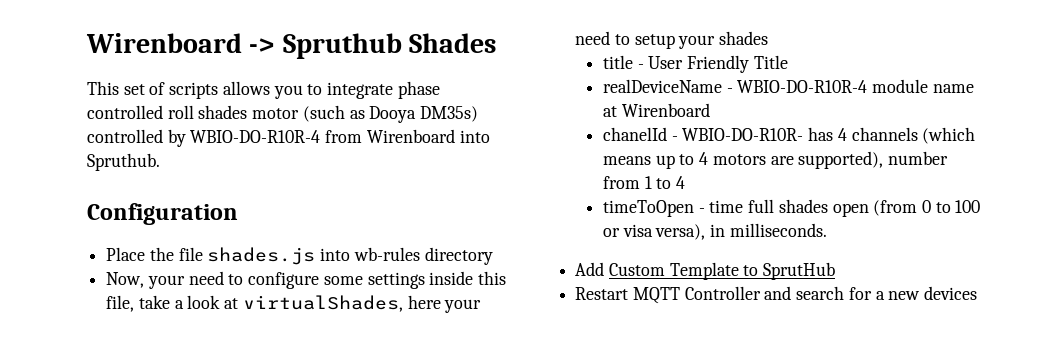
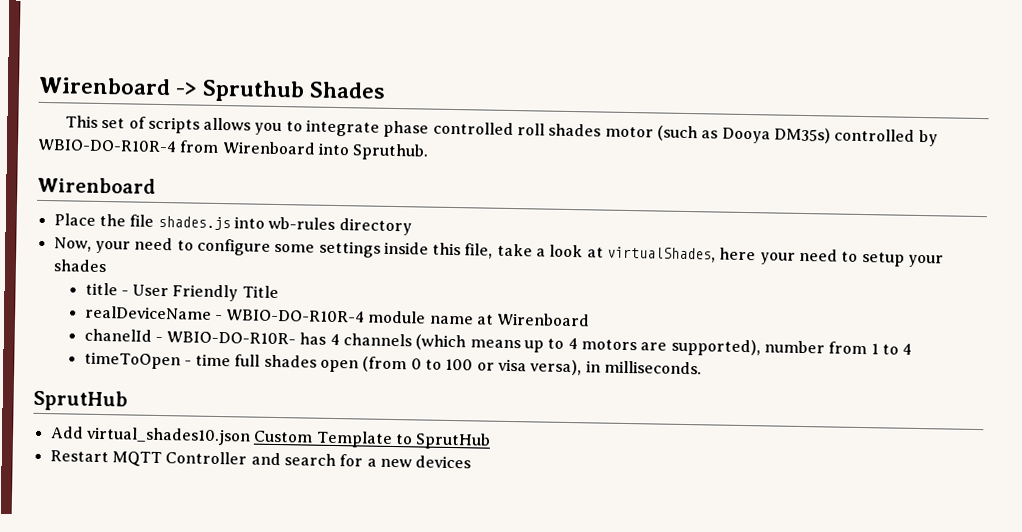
  This set of scripts allows you to integrate phase controlled roll shades motor (such as Dooya DM35s) controlled by WBIO-DO-R10R-4 from Wirenboard into Spruthub.
- Configuration
+ Wirenboard
  timeToOpen - time full shades open (from 0 to 100 or visa versa), in milliseconds.
+ SprutHub
- Add Custom Template to SprutHub
+ Add virtual_shades10.json Custom Template to SprutHub

